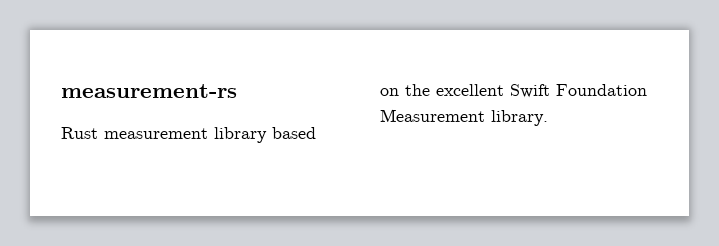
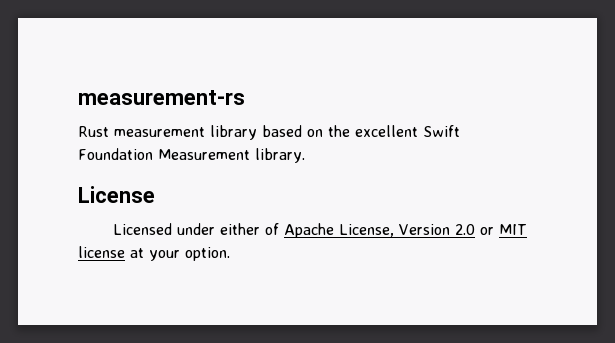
+ License
+ Licensed under either of Apache License, Version 2.0 or MIT license at your option.

